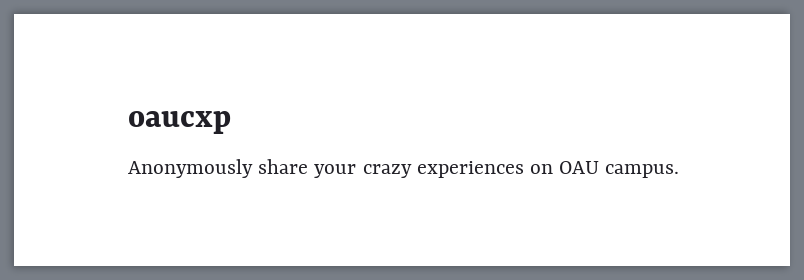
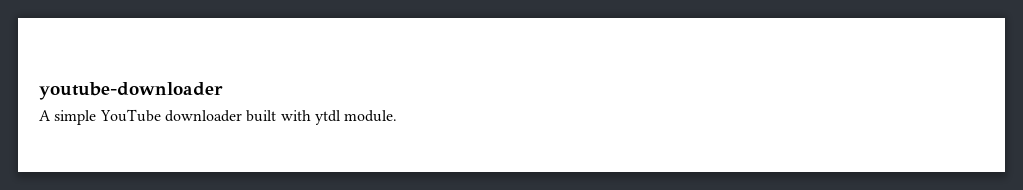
- oaucxp
- Anonymously share your crazy experiences on OAU campus.
+ youtube-downloader
+ A simple YouTube downloader built with ytdl module.

